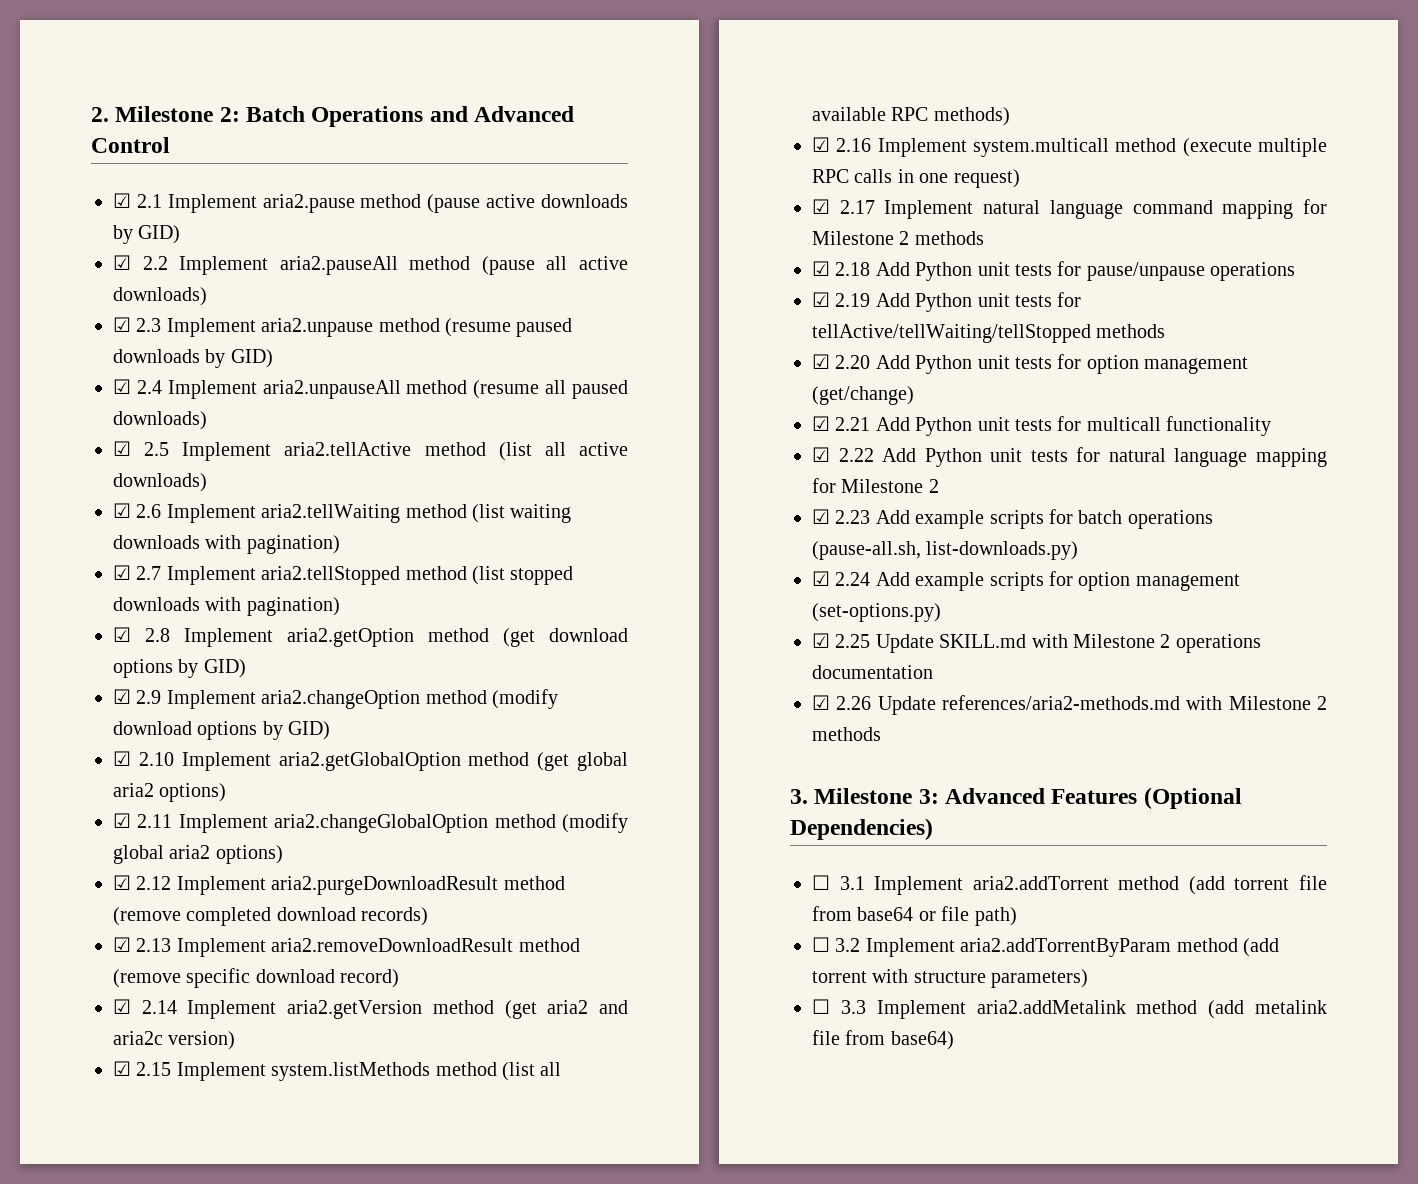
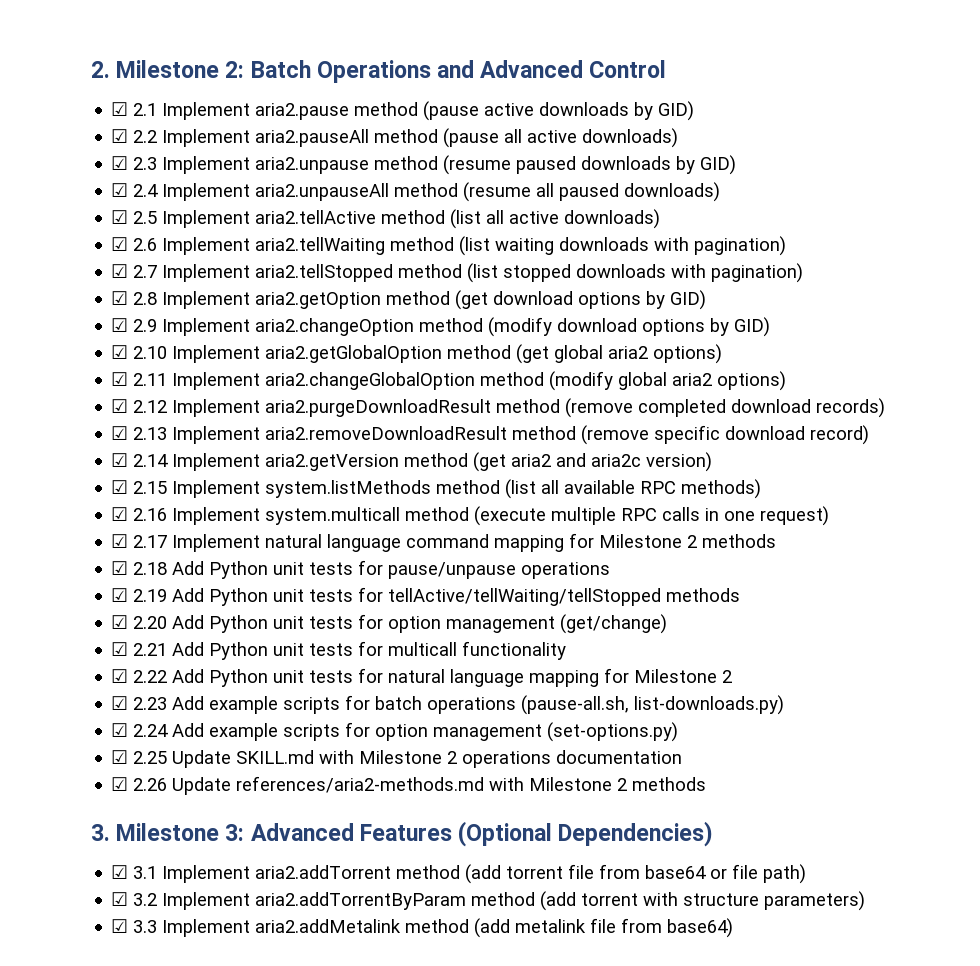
- ☐ 3.1 Implement aria2.addTorrent method (add torrent file from base64 or file path)
+ ☑ 3.1 Implement aria2.addTorrent method (add torrent file from base64 or file path)
- ☐ 3.2 Implement aria2.addTorrentByParam method (add torrent with structure parameters)
+ ☑ 3.2 Implement aria2.addTorrentByParam method (add torrent with structure parameters)
- ☐ 3.3 Implement aria2.addMetalink method (add metalink file from base64)
+ ☑ 3.3 Implement aria2.addMetalink method (add metalink file from base64)

